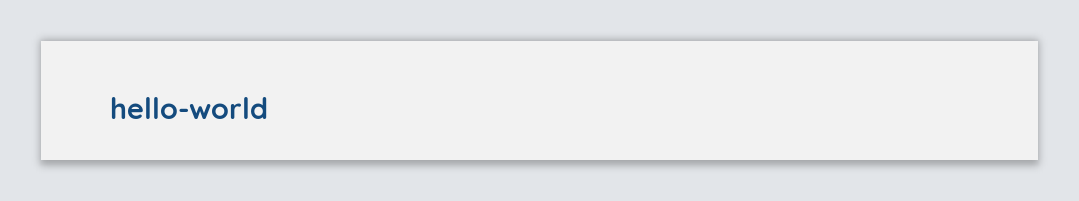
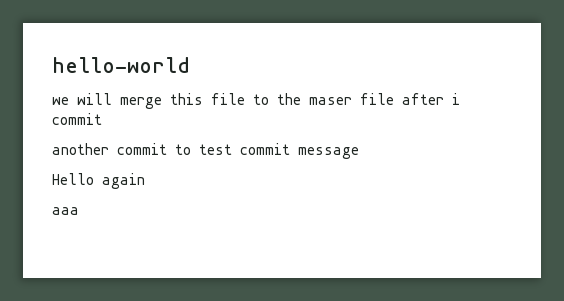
+ we will merge this file to the maser file after i commit
+ another commit to test commit message
+ Hello again
+ aaa

